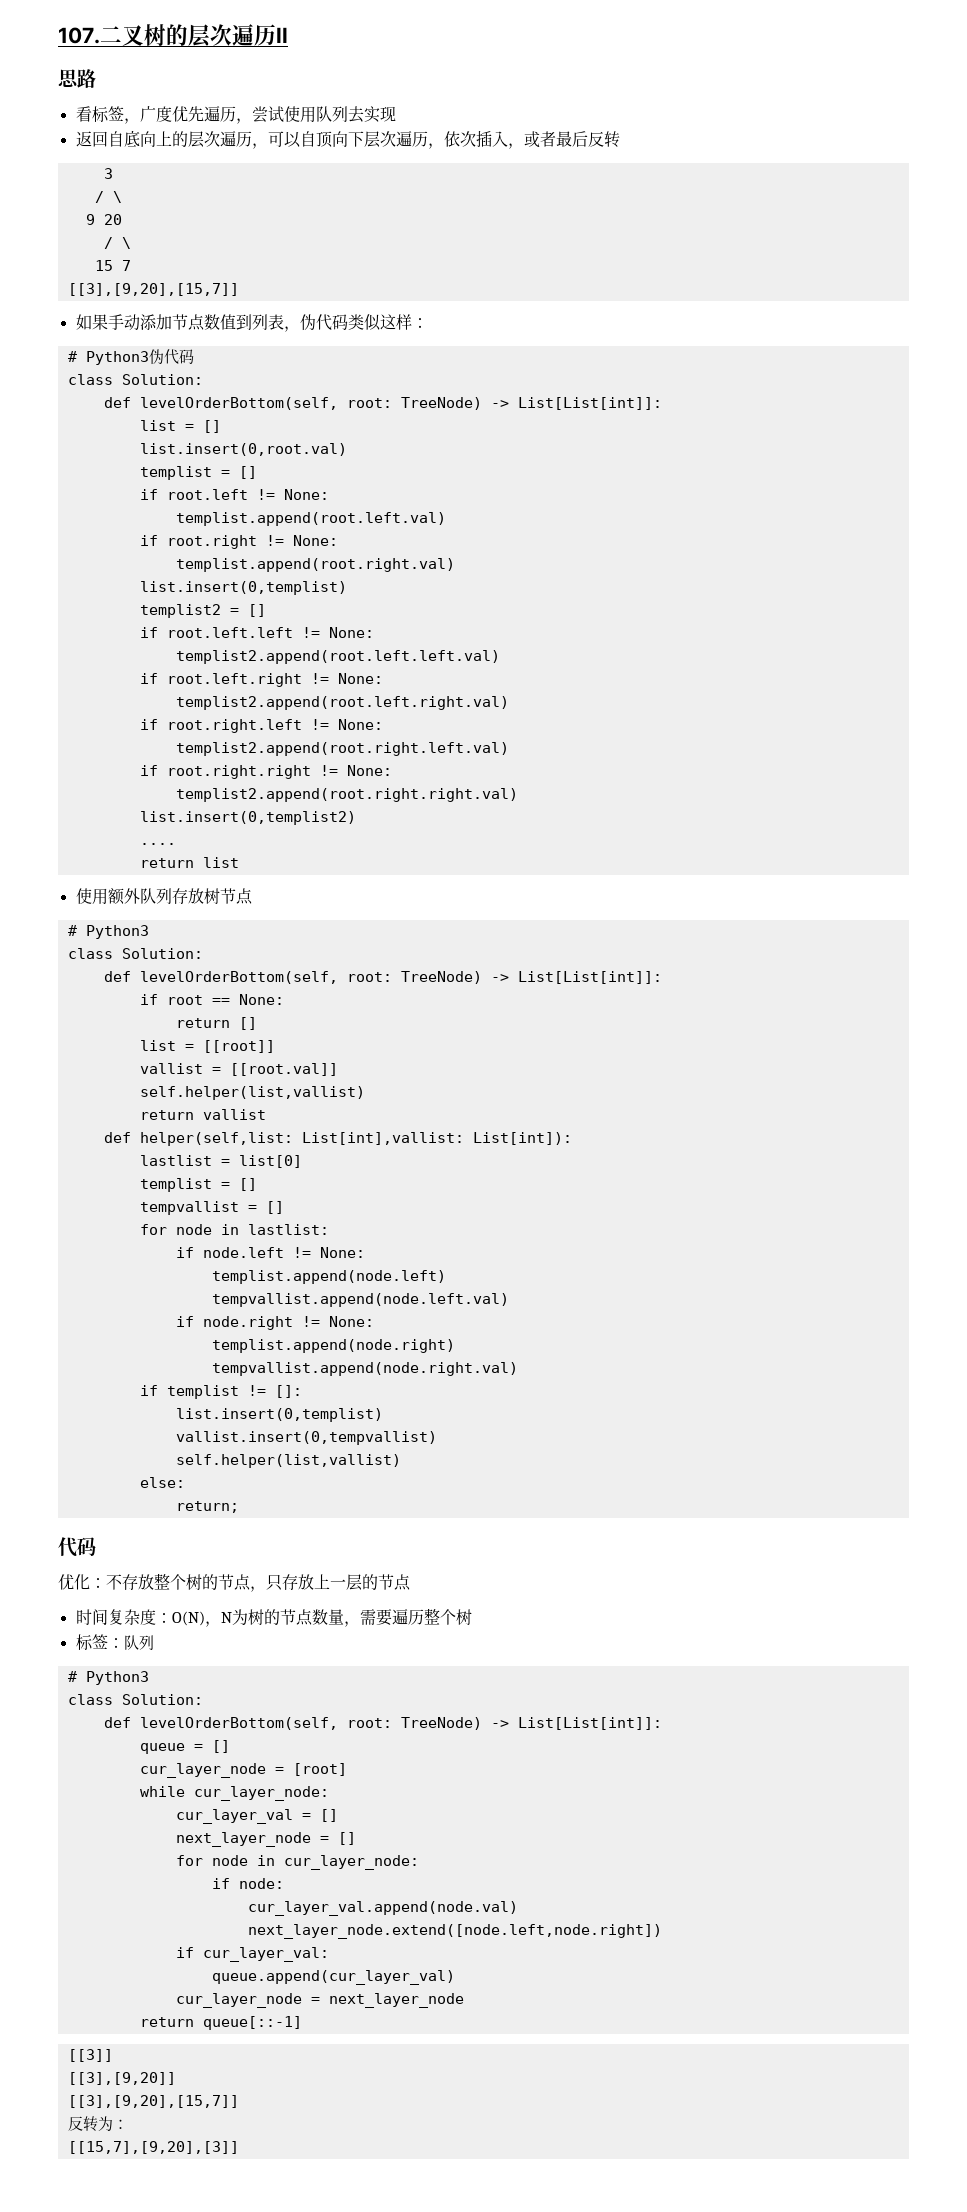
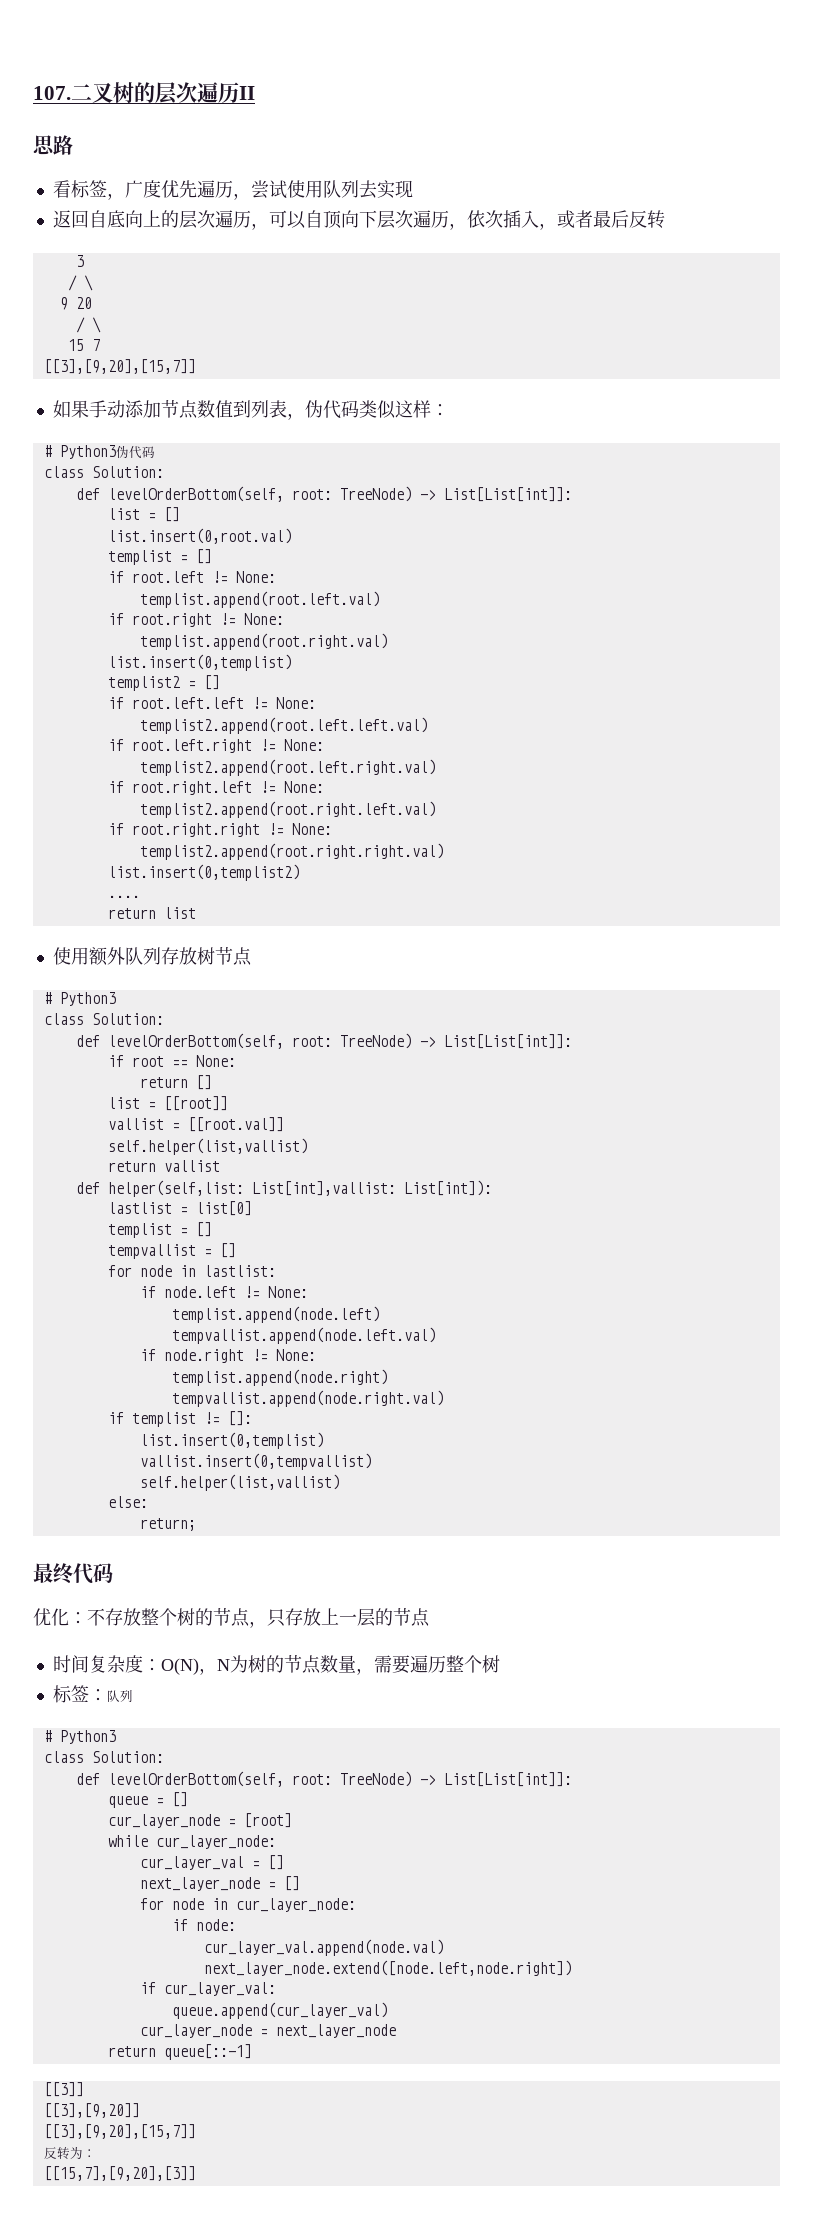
  return;
- 代码
+ 最终代码

